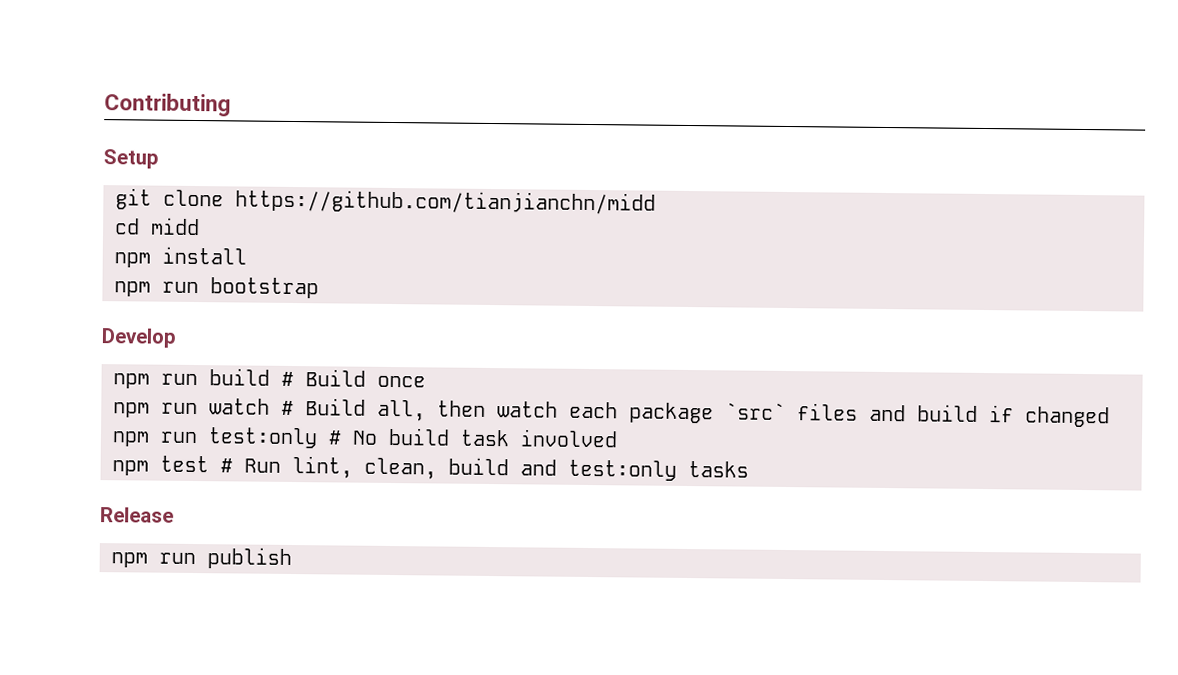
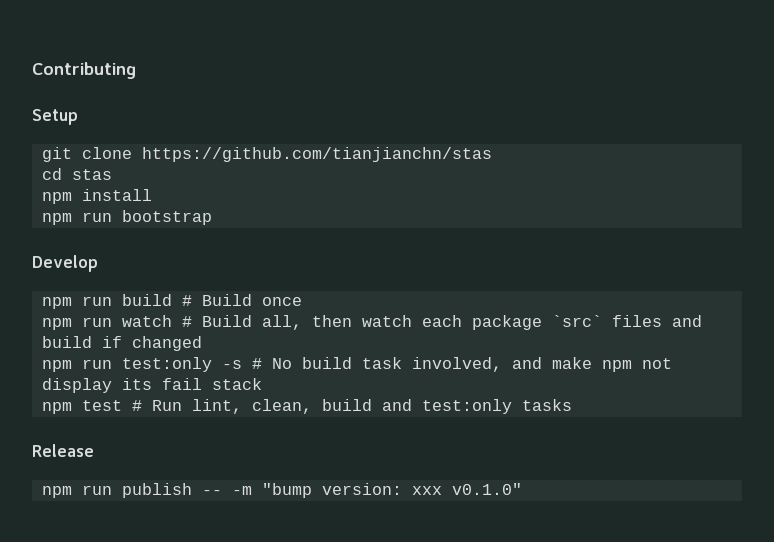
- git clone https://github.com/tianjianchn/midd
+ git clone https://github.com/tianjianchn/stas
- cd midd
+ cd stas
- npm run test:only # No build task involved
+ npm run test:only -s # No build task involved, and make npm not display its fail stack
- npm run publish
+ npm run publish -- -m "bump version: xxx v0.1.0"

